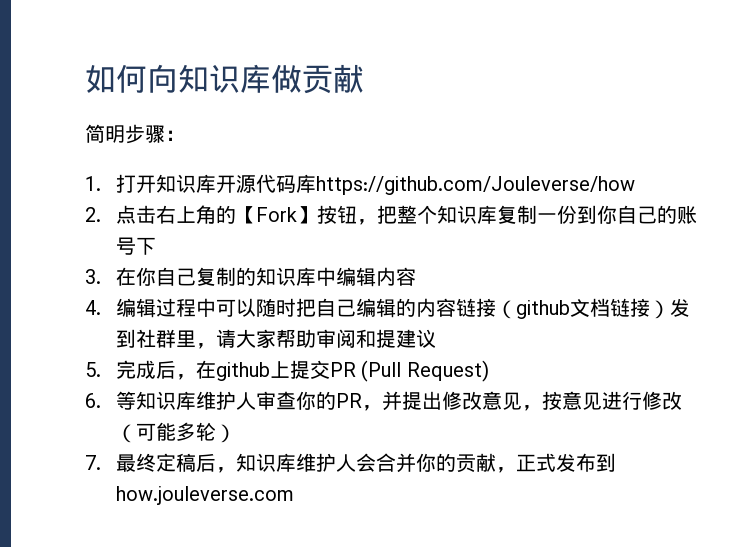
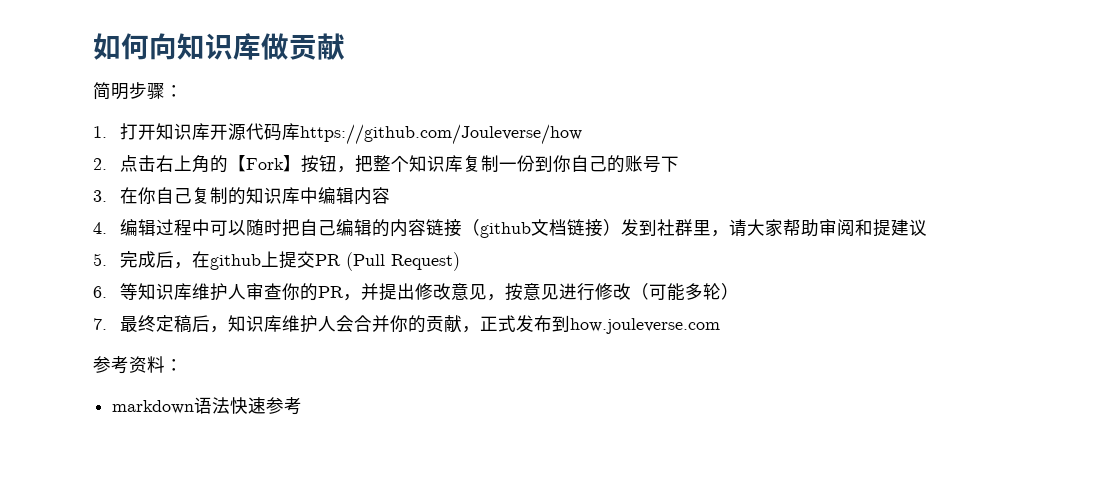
+ 参考资料：
+ markdown语法快速参考

